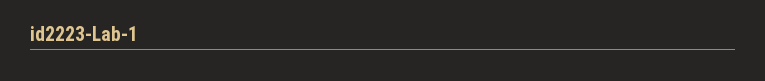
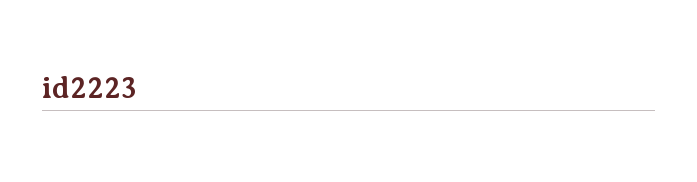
- id2223-Lab-1
+ id2223

